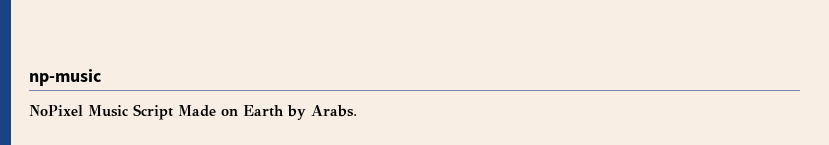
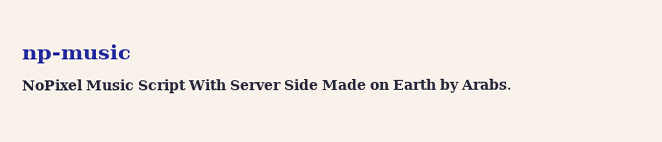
- NoPixel Music Script Made on Earth by Arabs.
+ NoPixel Music Script With Server Side Made on Earth by Arabs.

